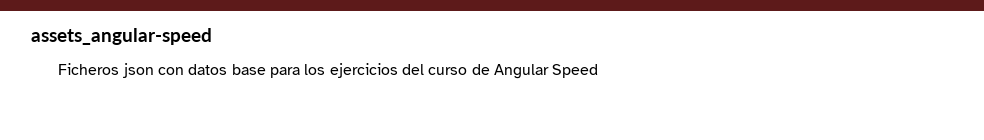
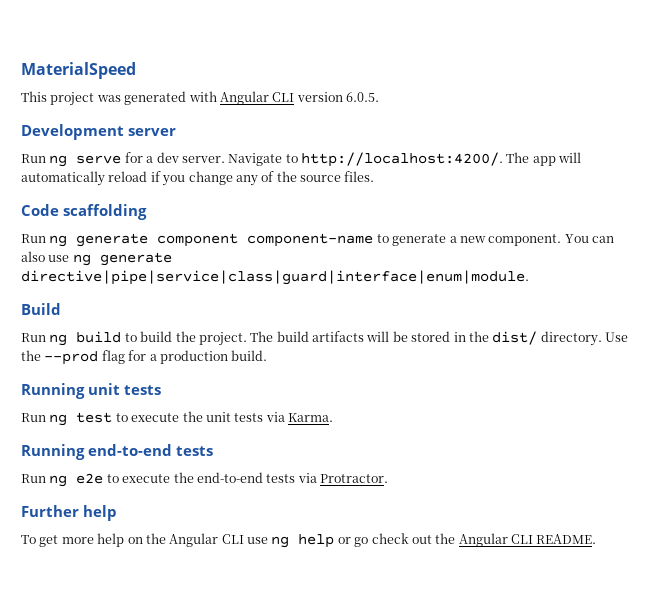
- assets_angular-speed
- Ficheros json con datos base para los ejercicios del curso de Angular Speed
+ MaterialSpeed
+ This project was generated with Angular CLI version 6.0.5.
+ Development server
+ Run ng serve for a dev server. Navigate to http://localhost:4200/. The app will automatically reload if you change any of the source files.
+ Code scaffolding
+ Run ng generate component component-name to generate a new component. You can also use ng generate directive|pipe|service|class|guard|interface|enum|module.
+ Build
+ Run ng build to build the project. The build artifacts will be stored in the dist/ directory. Use the --prod flag for a production build.
+ Running unit tests
+ Run ng test to execute the unit tests via Karma.
+ Running end-to-end tests
+ Run ng e2e to execute the end-to-end tests via Protractor.
+ Further help
+ To get more help on the Angular CLI use ng help or go check out the Angular CLI README.

